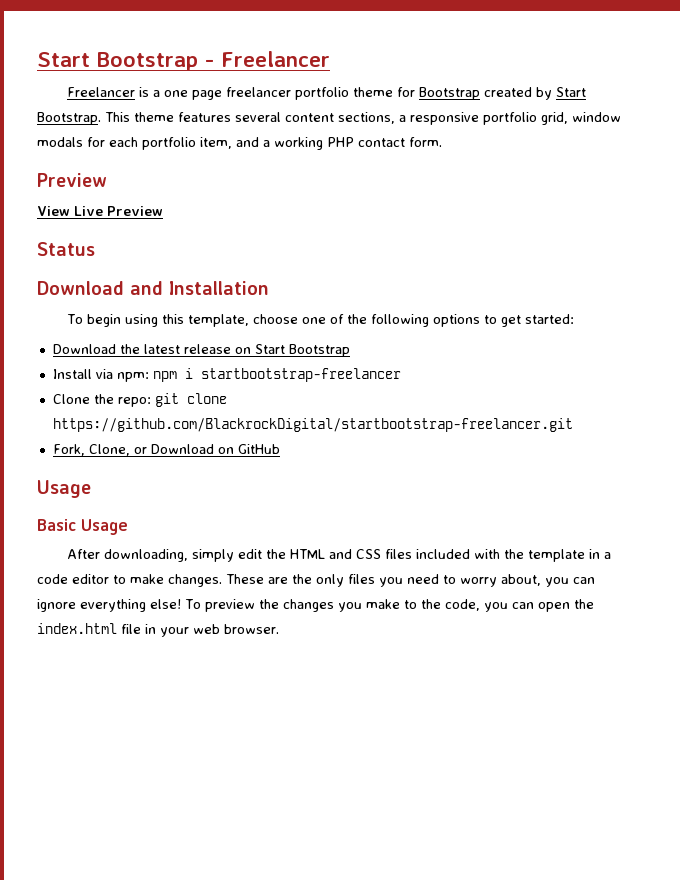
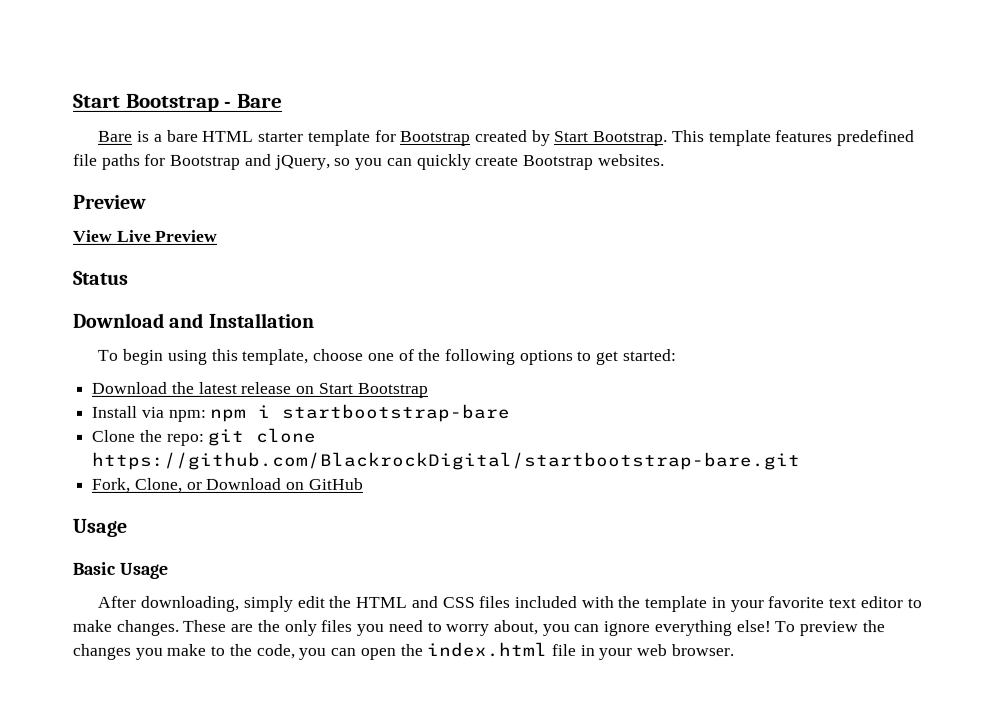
- Start Bootstrap - Freelancer
- Freelancer is a one page freelancer portfolio theme for Bootstrap created by Start Bootstrap.
+ Start Bootstrap - Bare
+ Bare is a bare HTML starter template for Bootstrap created by Start Bootstrap.
- This theme features several content sections, a responsive portfolio grid, window modals for each portfolio item, and a working PHP contact form.
+ This template features predefined file paths for Bootstrap and jQuery, so you can quickly create Bootstrap websites.
- Install via npm: npm i startbootstrap-freelancer
+ Install via npm: npm i startbootstrap-bare
- Clone the repo: git clone https://github.com/BlackrockDigital/startbootstrap-freelancer.git
+ Clone the repo: git clone https://github.com/BlackrockDigital/startbootstrap-bare.git
- After downloading, simply edit the HTML and CSS files included with the template in a code editor to make changes.
+ After downloading, simply edit the HTML and CSS files included with the template in your favorite text editor to make changes.

